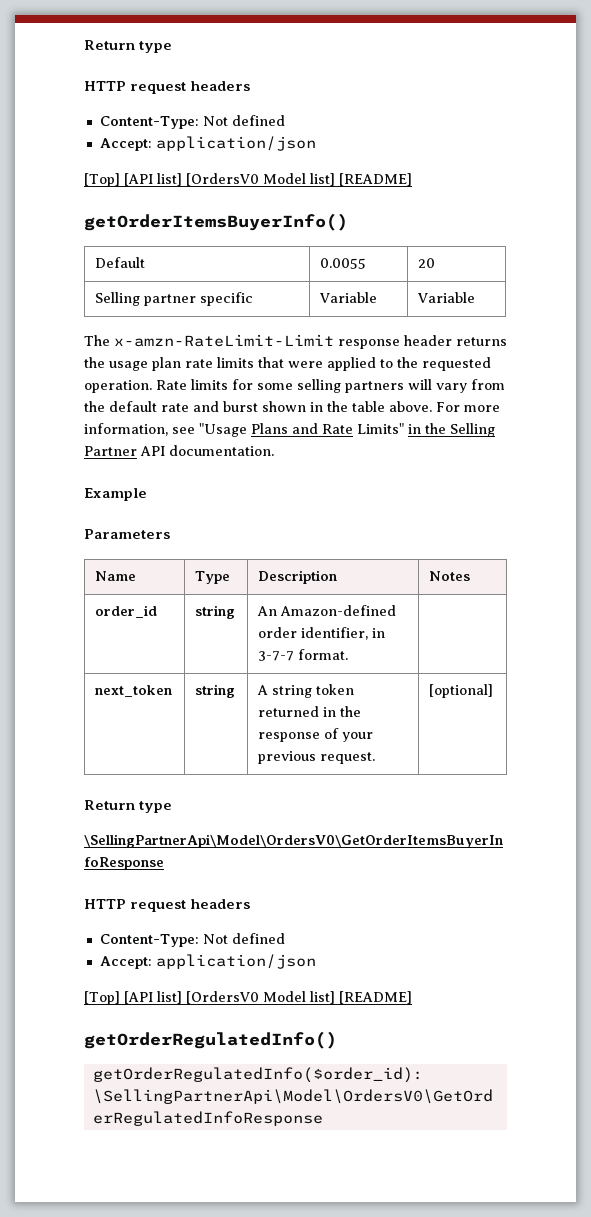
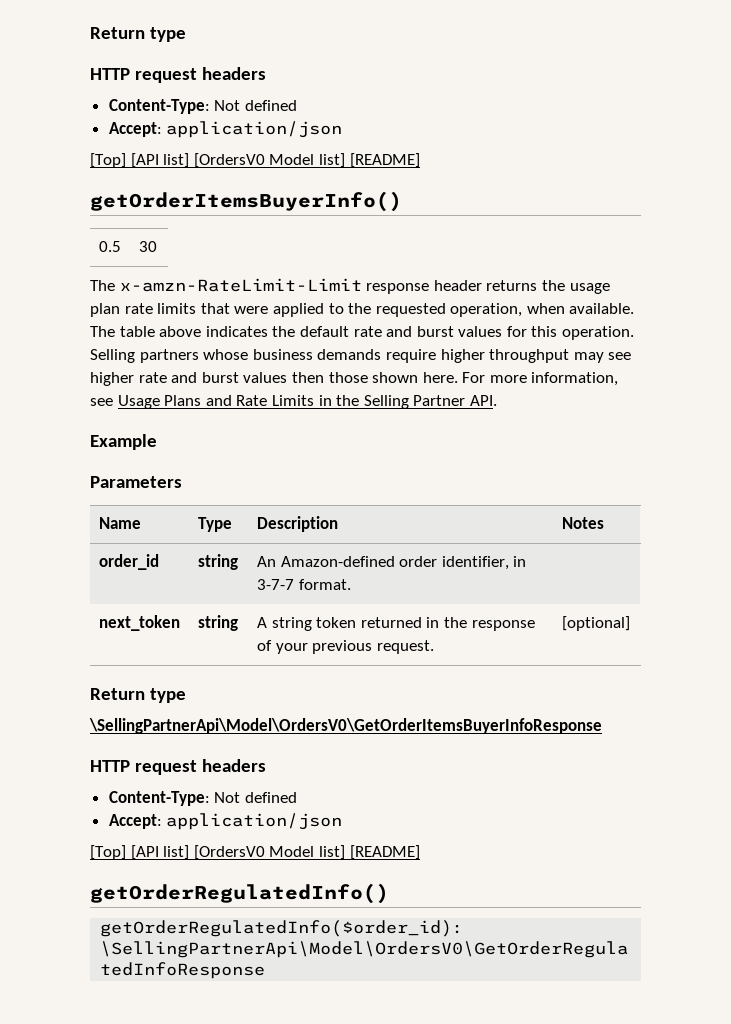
- Default | 0.0055 | 20
- Selling partner specific | Variable | Variable
+ 0.5 | 30
- The x-amzn-RateLimit-Limit response header returns the usage plan rate limits that were applied to the requested operation. Rate limits for some selling partners will vary from the default rate and burst shown in the table above.
+ The x-amzn-RateLimit-Limit response header returns the usage plan rate limits that were applied to the requested operation, when available. The table above indicates the default rate and burst values for this operation. Selling partners whose business demands require higher throughput may see higher rate and burst values then those shown here.
- For more information, see "Usage Plans and Rate Limits" in the Selling Partner API documentation.
+ For more information, see Usage Plans and Rate Limits in the Selling Partner API.

